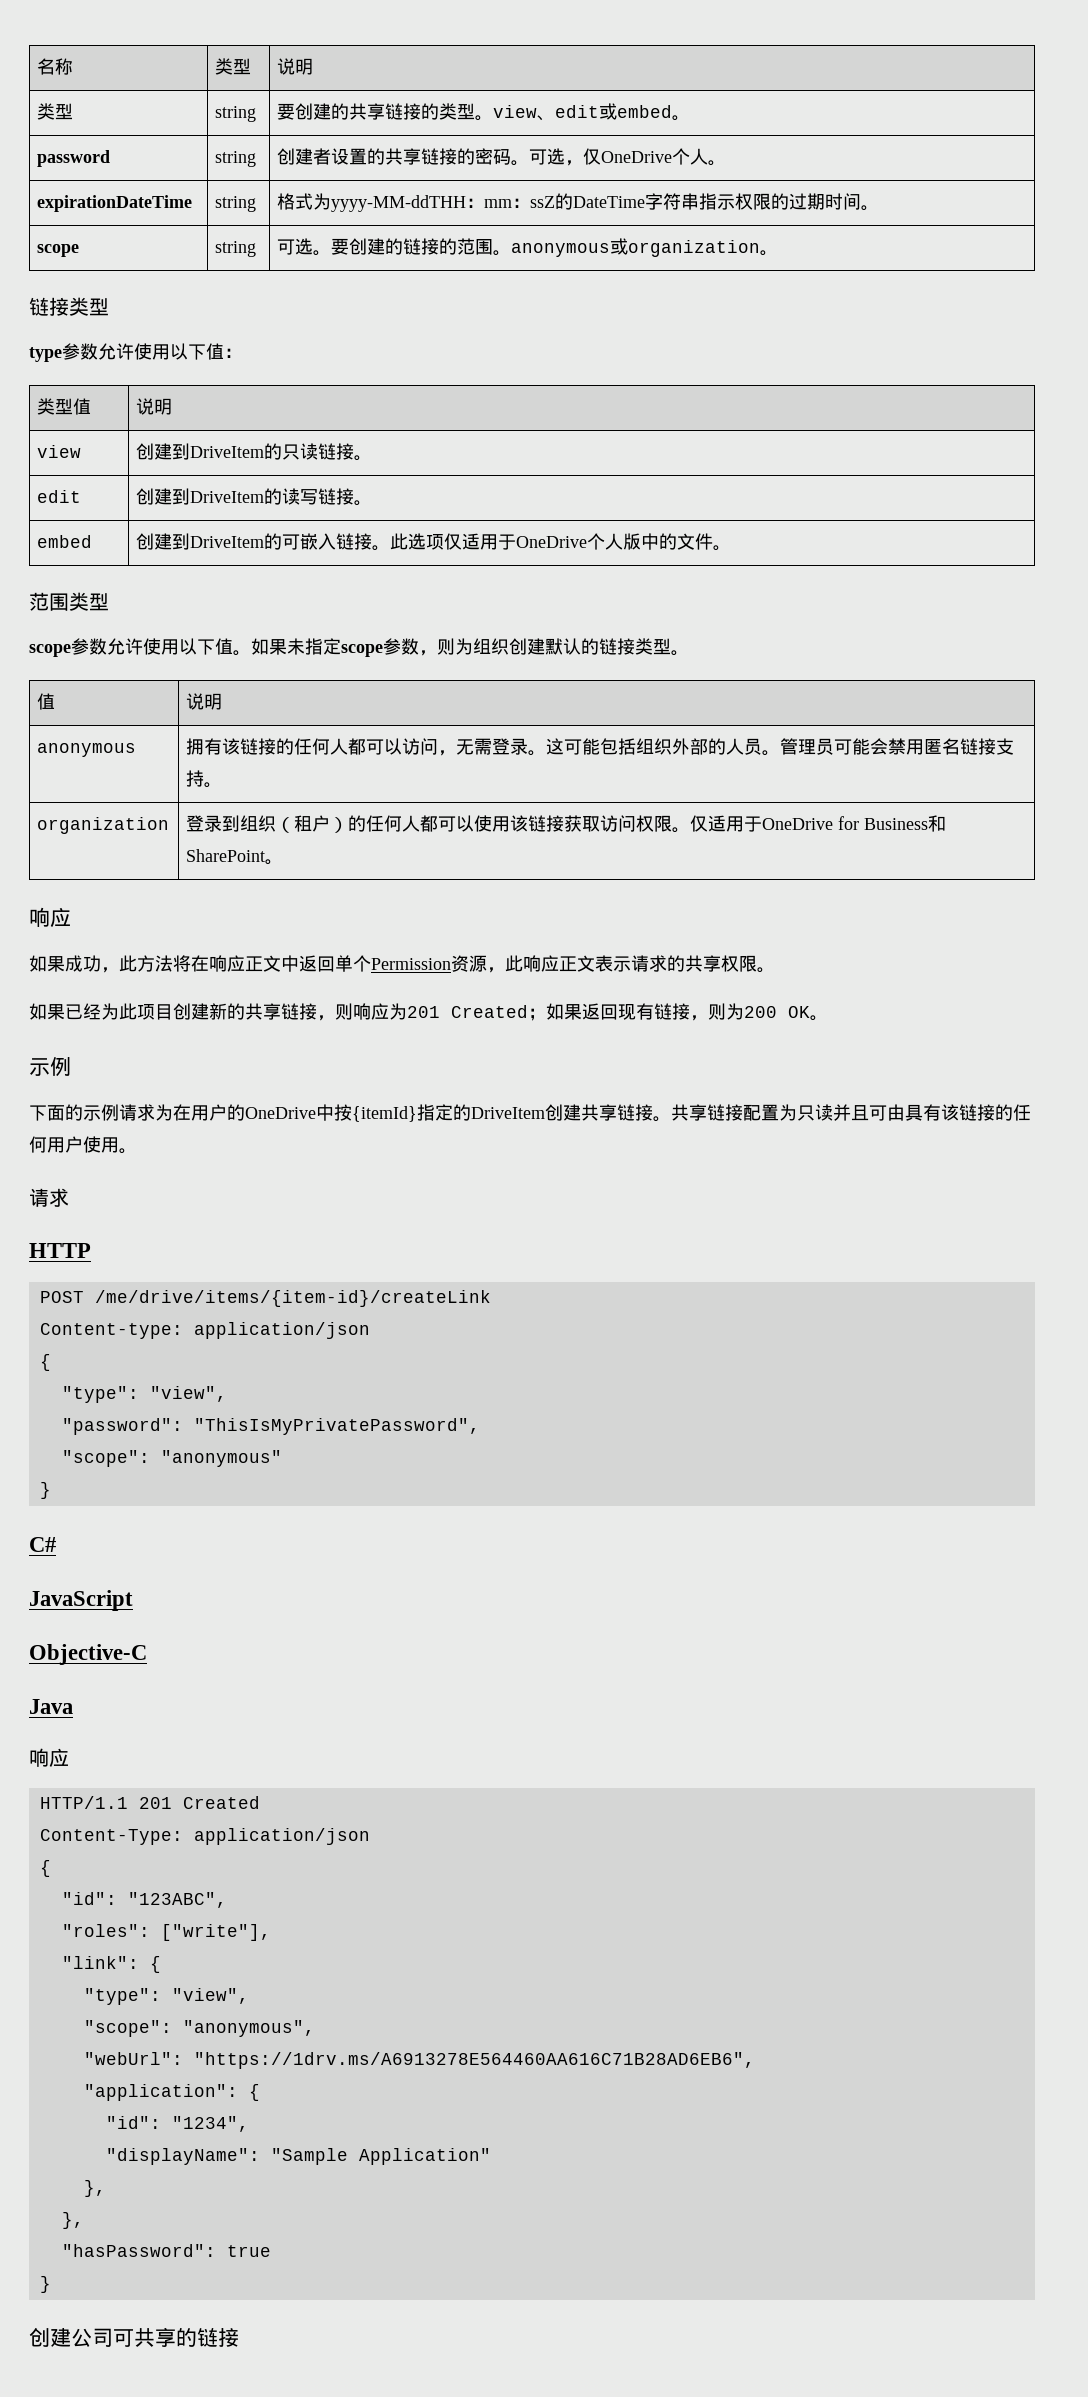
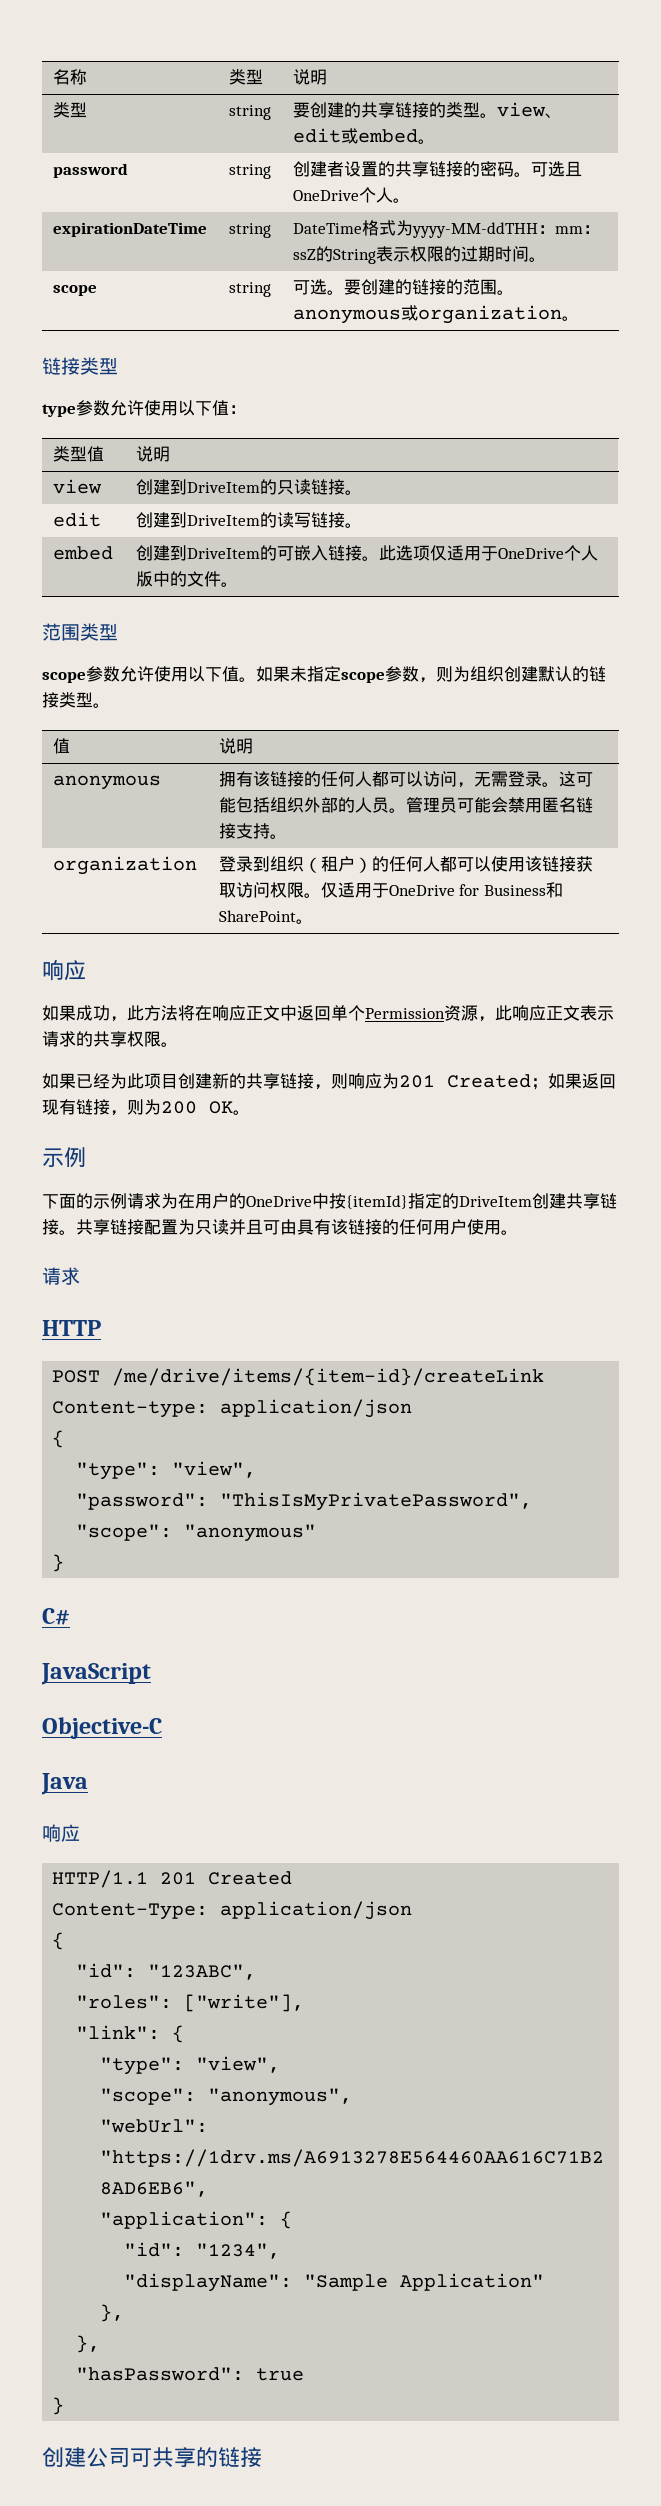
- password | string | 创建者设置的共享链接的密码。可选，仅OneDrive个人。
+ password | string | 创建者设置的共享链接的密码。可选且OneDrive个人。
- expirationDateTime | string | 格式为yyyy-MM-ddTHH：mm：ssZ的DateTime字符串指示权限的过期时间。
+ expirationDateTime | string | DateTime格式为yyyy-MM-ddTHH：mm：ssZ的String表示权限的过期时间。

